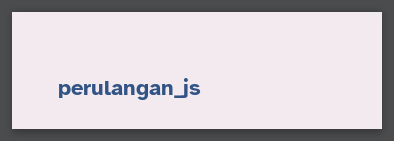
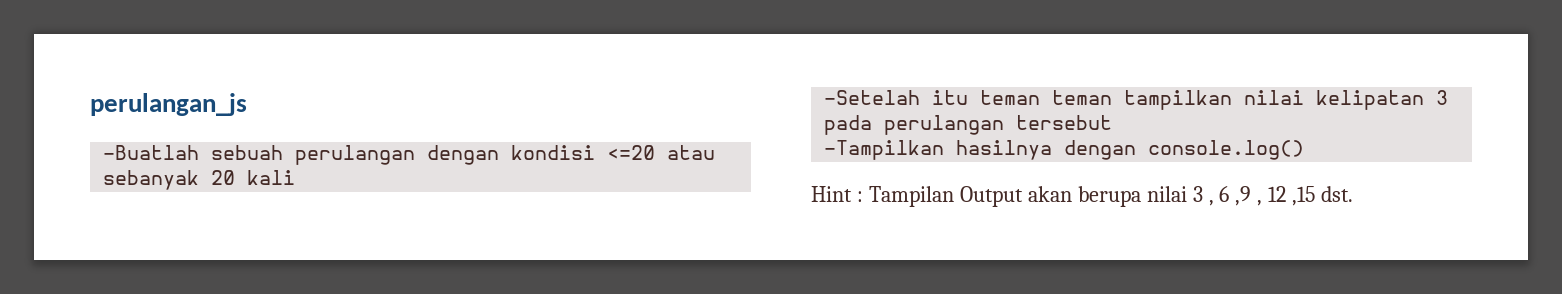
+ -Buatlah sebuah perulangan dengan kondisi <=20 atau sebanyak 20 kali
+ -Setelah itu teman teman tampilkan nilai kelipatan 3 pada perulangan tersebut
+ -Tampilkan hasilnya dengan console.log()
+ Hint : Tampilan Output akan berupa nilai 3 , 6 ,9 , 12 ,15 dst.

